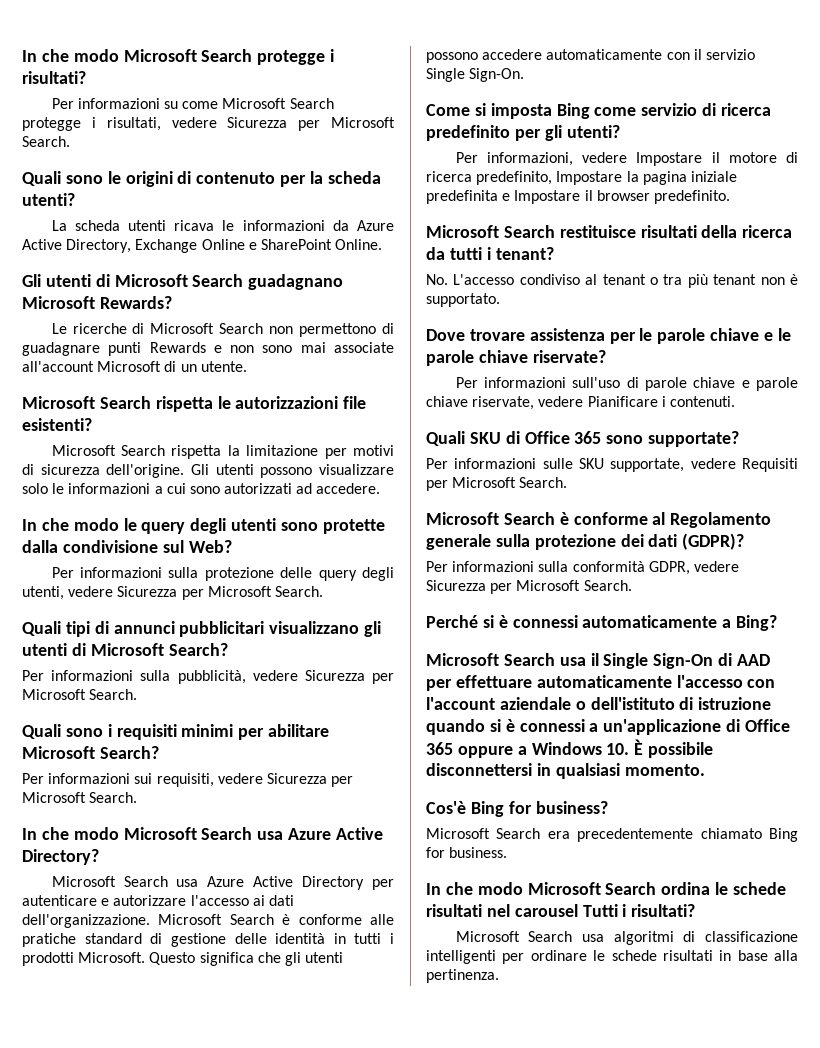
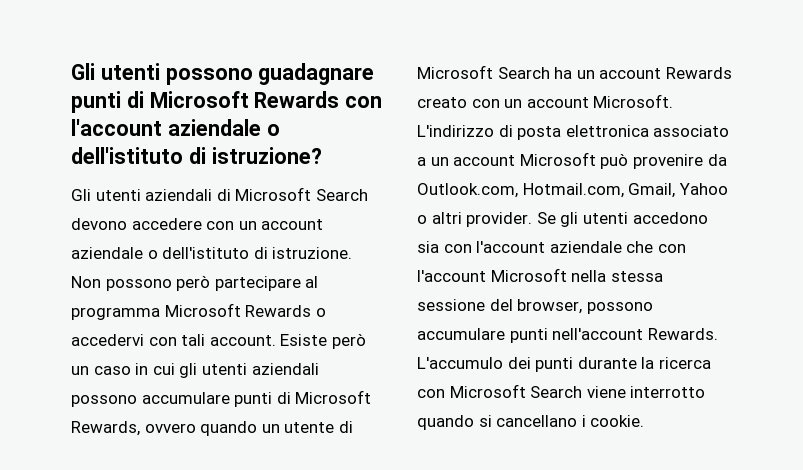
- In che modo Microsoft Search protegge i risultati?
- Per informazioni su come Microsoft Search protegge i risultati, vedere Sicurezza per Microsoft Search.
- Quali sono le origini di contenuto per la scheda utenti?
- La scheda utenti ricava le informazioni da Azure Active Directory, Exchange Online e SharePoint Online.
- Gli utenti di Microsoft Search guadagnano Microsoft Rewards?
- Le ricerche di Microsoft Search non permettono di guadagnare punti Rewards e non sono mai associate all'account Microsoft di un utente.
- Microsoft Search rispetta le autorizzazioni file esistenti?
- Microsoft Search rispetta la limitazione per motivi di sicurezza dell'origine. Gli utenti possono visualizzare solo le informazioni a cui sono autorizzati ad accedere.
- In che modo le query degli utenti sono protette dalla condivisione sul Web?
- Per informazioni sulla protezione delle query degli utenti, vedere Sicurezza per Microsoft Search.
- Quali tipi di annunci pubblicitari visualizzano gli utenti di Microsoft Search?
- Per informazioni sulla pubblicità, vedere Sicurezza per Microsoft Search.
- Quali sono i requisiti minimi per abilitare Microsoft Search?
- Per informazioni sui requisiti, vedere Sicurezza per Microsoft Search.
- In che modo Microsoft Search usa Azure Active Directory?
- Microsoft Search usa Azure Active Directory per autenticare e autorizzare l'accesso ai dati dell'organizzazione. Microsoft Search è conforme alle pratiche standard di gestione delle identità in tutti i prodotti Microsoft. Questo significa che gli utenti possono accedere automaticamente con il servizio Single Sign-On.
- Come si imposta Bing come servizio di ricerca predefinito per gli utenti?
- Per informazioni, vedere Impostare il motore di ricerca predefinito, Impostare la pagina iniziale predefinita e Impostare il browser predefinito.
- Microsoft Search restituisce risultati della ricerca da tutti i tenant?
- No. L'accesso condiviso al tenant o tra più tenant non è supportato.
- Dove trovare assistenza per le parole chiave e le parole chiave riservate?
- Per informazioni sull'uso di parole chiave e parole chiave riservate, vedere Pianificare i contenuti.
- Quali SKU di Office 365 sono supportate?
- Per informazioni sulle SKU supportate, vedere Requisiti per Microsoft Search.
- Microsoft Search è conforme al Regolamento generale sulla protezione dei dati (GDPR)?
- Per informazioni sulla conformità GDPR, vedere Sicurezza per Microsoft Search.
- Perché si è connessi automaticamente a Bing?
- Microsoft Search usa il Single Sign-On di AAD per effettuare automaticamente l'accesso con l'account aziendale o dell'istituto di istruzione quando si è connessi a un'applicazione di Office 365 oppure a Windows 10. È possibile disconnettersi in qualsiasi momento.
- Cos'è Bing for business?
- Microsoft Search era precedentemente chiamato Bing for business.
- In che modo Microsoft Search ordina le schede risultati nel carousel Tutti i risultati?
- Microsoft Search usa algoritmi di classificazione intelligenti per ordinare le schede risultati in base alla pertinenza.
+ Gli utenti possono guadagnare punti di Microsoft Rewards con l'account aziendale o dell'istituto di istruzione?
+ Gli utenti aziendali di Microsoft Search devono accedere con un account aziendale o dell'istituto di istruzione. Non possono però partecipare al programma Microsoft Rewards o accedervi con tali account. Esiste però un caso in cui gli utenti aziendali possono accumulare punti di Microsoft Rewards, ovvero quando un utente di Microsoft Search ha un account Rewards creato con un account Microsoft. L'indirizzo di posta elettronica associato a un account Microsoft può provenire da Outlook.com, Hotmail.com, Gmail, Yahoo o altri provider. Se gli utenti accedono sia con l'account aziendale che con l'account Microsoft nella stessa sessione del browser, possono accumulare punti nell'account Rewards. L'accumulo dei punti durante la ricerca con Microsoft Search viene interrotto quando si cancellano i cookie.

